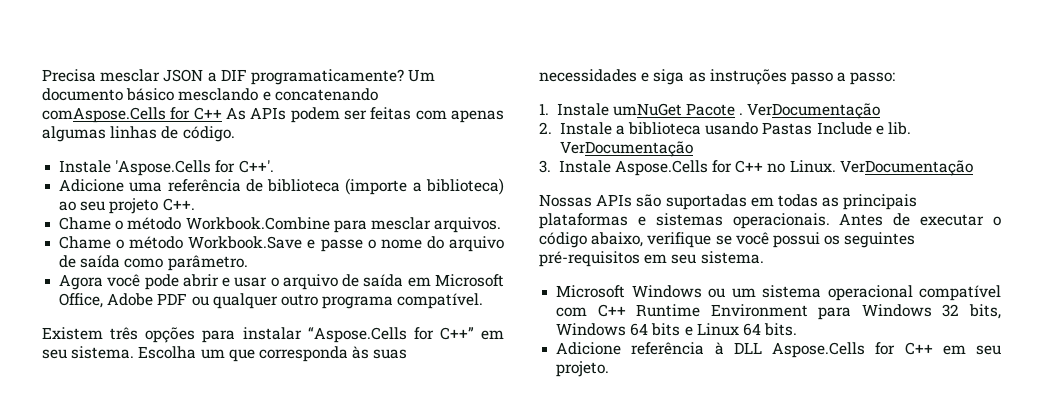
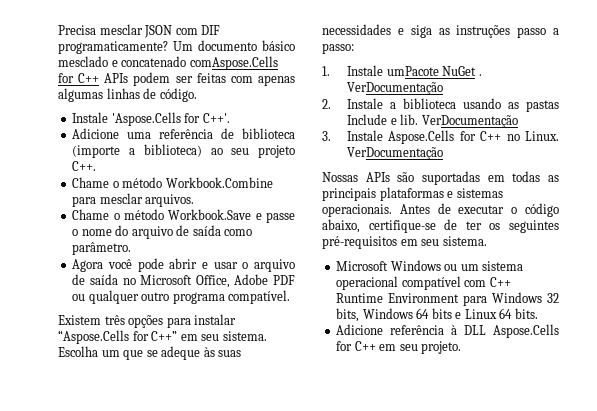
- Precisa mesclar JSON a DIF programaticamente?
+ Precisa mesclar JSON com DIF programaticamente?
- Um documento básico mesclando e concatenando comAspose.Cells for C++ As APIs podem ser feitas com apenas algumas linhas de código.
+ Um documento básico mesclado e concatenado comAspose.Cells for C++ APIs podem ser feitas com apenas algumas linhas de código.
- Agora você pode abrir e usar o arquivo de saída em Microsoft Office, Adobe PDF ou qualquer outro programa compatível.
+ Agora você pode abrir e usar o arquivo de saída no Microsoft Office, Adobe PDF ou qualquer outro programa compatível.
- Escolha um que corresponda às suas necessidades e siga as instruções passo a passo:
+ Escolha um que se adeque às suas necessidades e siga as instruções passo a passo:
- 1. Instale umNuGet Pacote .
+ 1. Instale umPacote NuGet .
- 2. Instale a biblioteca usando Pastas Include e lib.
+ 2. Instale a biblioteca usando as pastas Include e lib.
- Antes de executar o código abaixo, verifique se você possui os seguintes pré-requisitos em seu sistema.
+ Antes de executar o código abaixo, certifique-se de ter os seguintes pré-requisitos em seu sistema.

